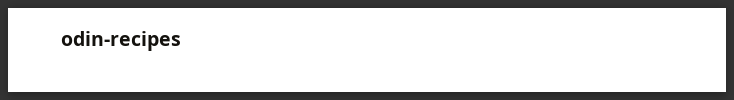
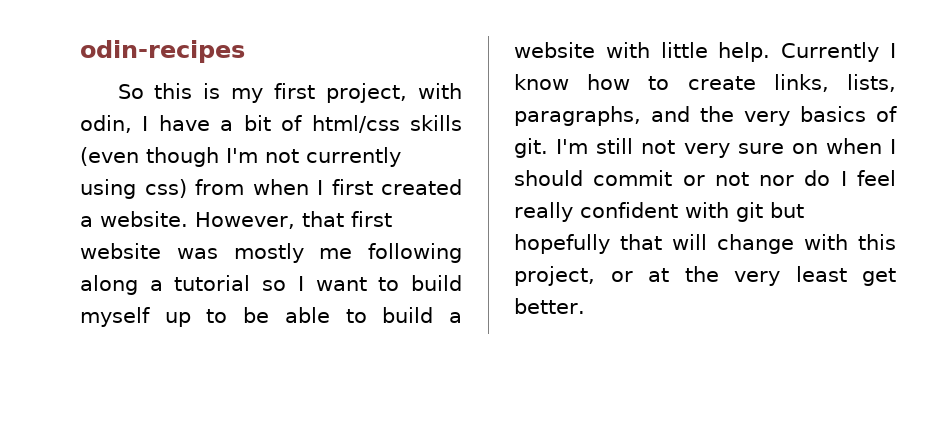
+ So this is my first project, with odin, I have a bit of html/css skills (even though I'm not currently using css) from when I first created a website. However, that first website was mostly me following along a tutorial so I want to build myself up to be able to build a website with little help. Currently I know how to create links, lists, paragraphs, and the very basics of git. I'm still not very sure on when I should commit or not nor do I feel really confident with git but hopefully that will change with this project, or at the very least get better.

